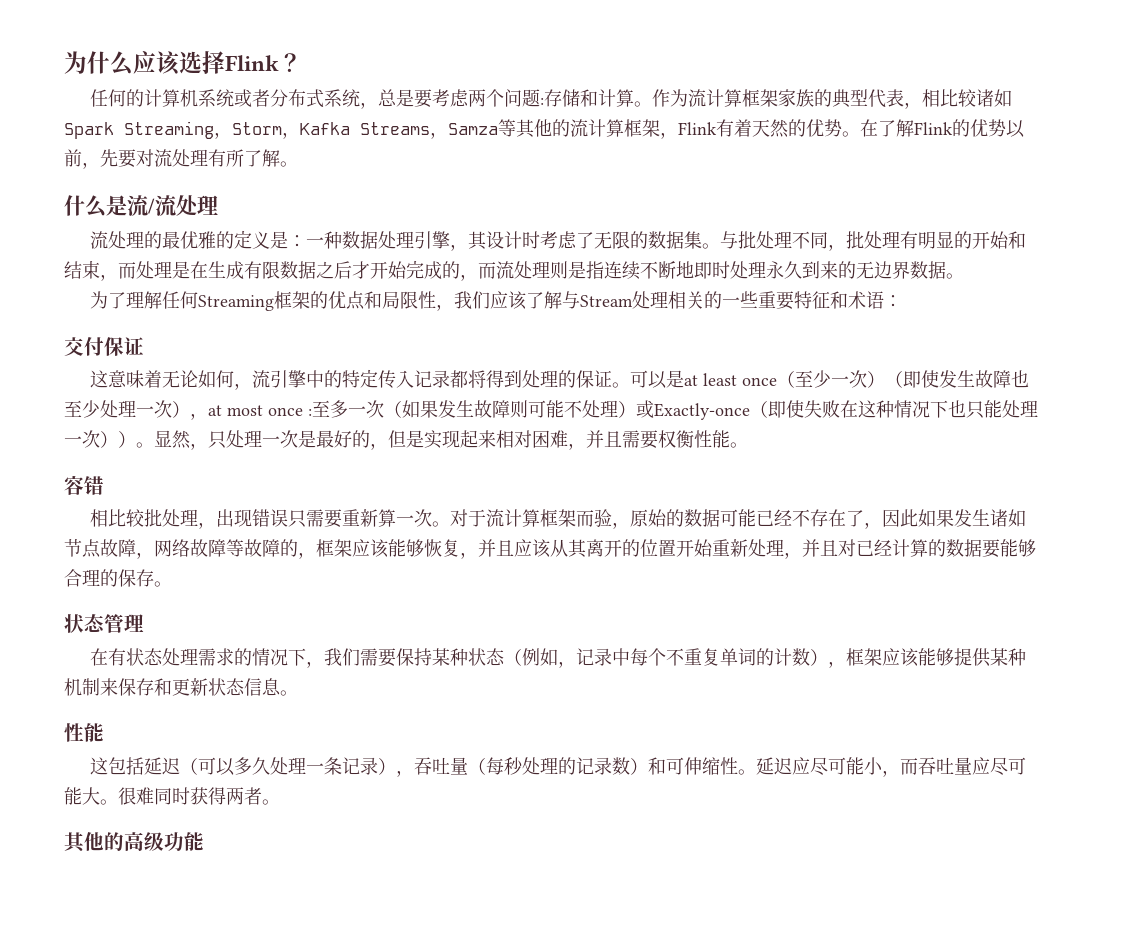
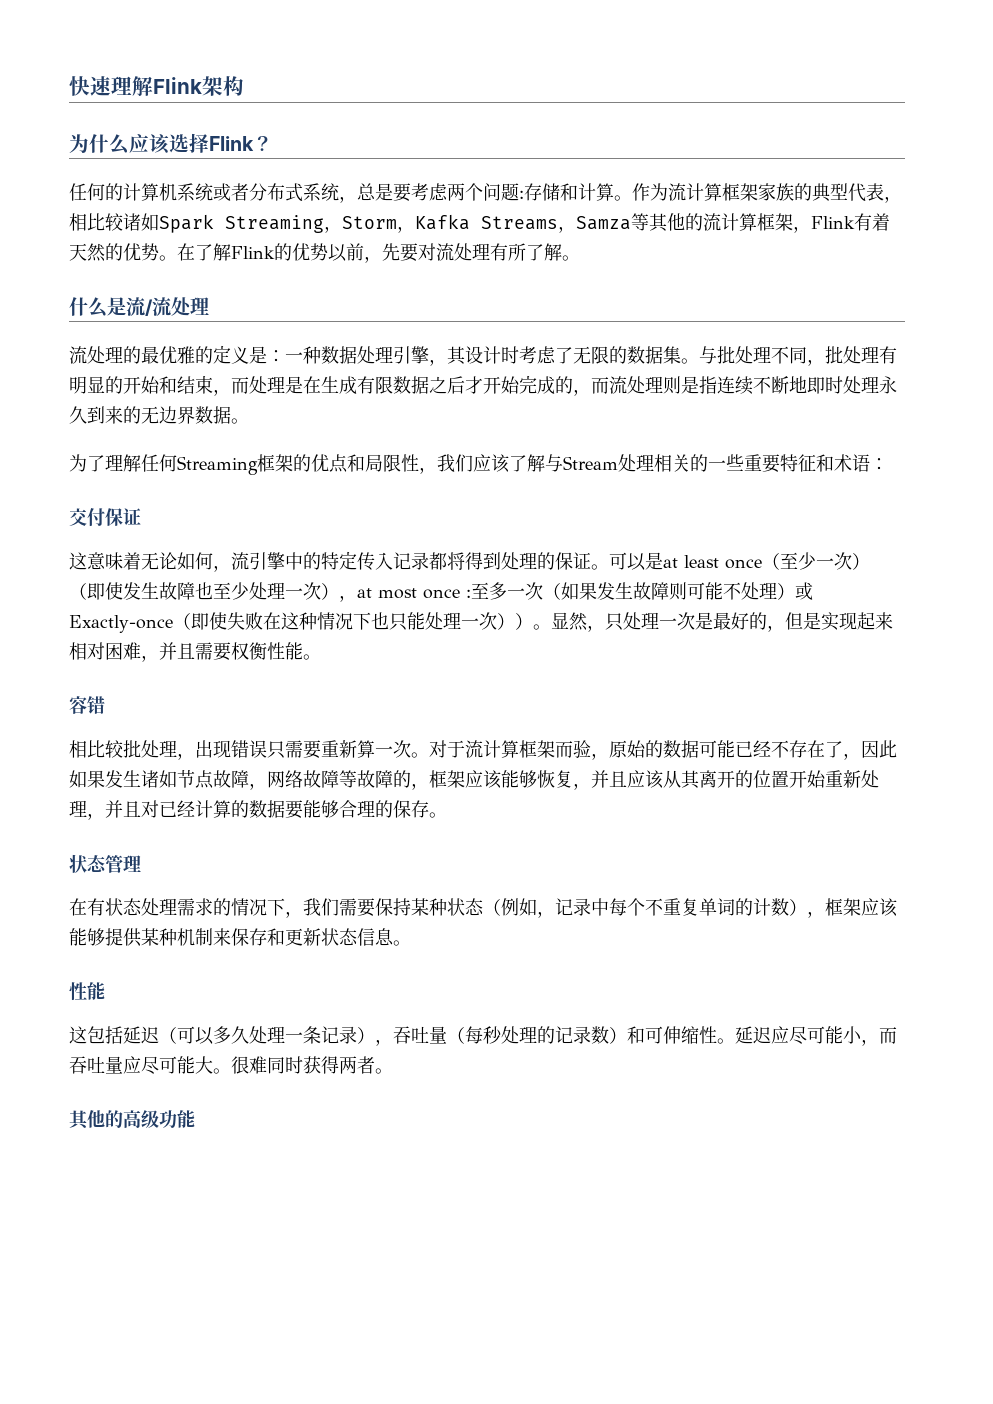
+ 快速理解Flink架构

